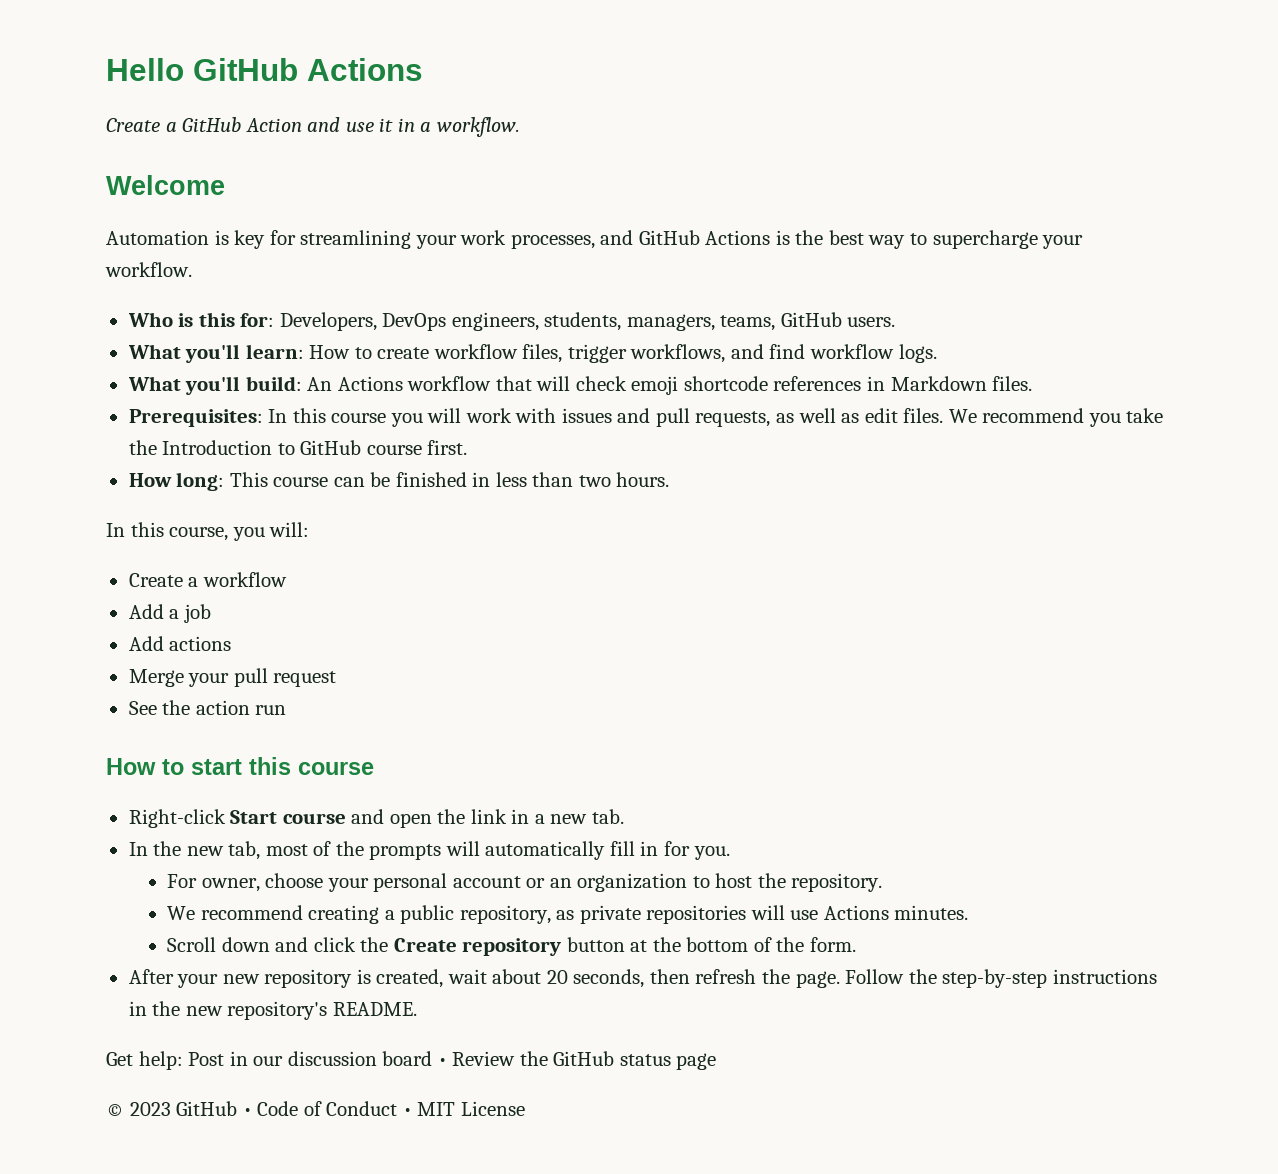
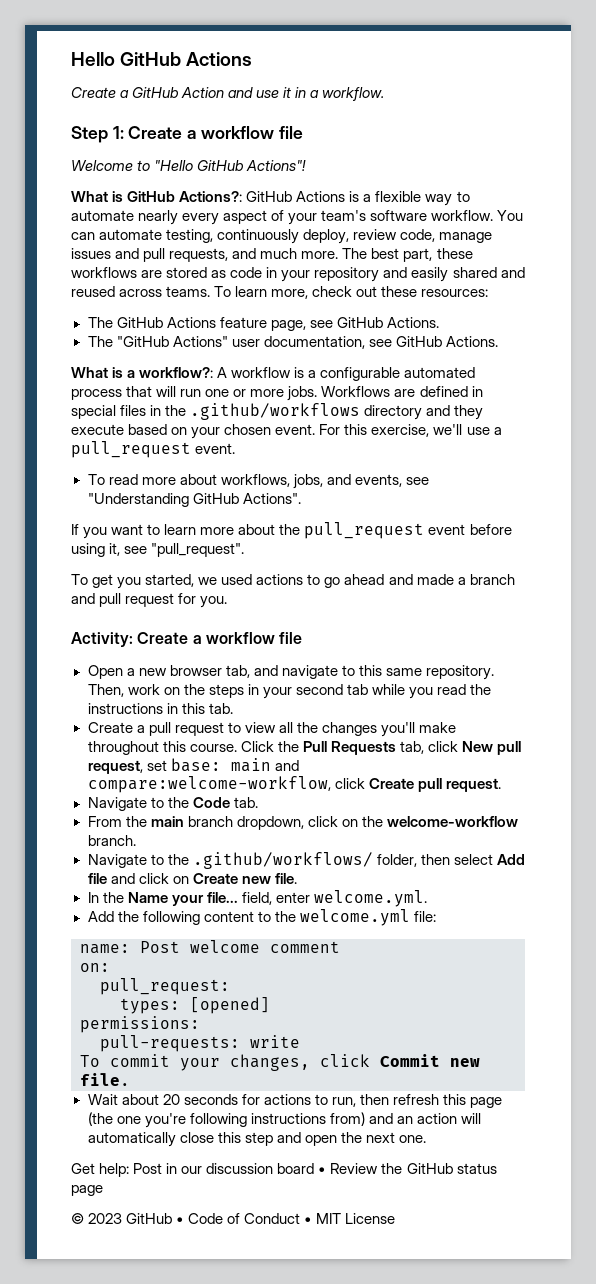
- Welcome
- Automation is key for streamlining your work processes, and GitHub Actions is the best way to supercharge your workflow.
- Who is this for: Developers, DevOps engineers, students, managers, teams, GitHub users.
- What you'll learn: How to create workflow files, trigger workflows, and find workflow logs.
- What you'll build: An Actions workflow that will check emoji shortcode references in Markdown files.
- Prerequisites: In this course you will work with issues and pull requests, as well as edit files. We recommend you take the Introduction to GitHub course first.
- How long: This course can be finished in less than two hours.
- In this course, you will:
- Create a workflow
- Add a job
- Add actions
- Merge your pull request
- See the action run
- How to start this course
- Right-click Start course and open the link in a new tab.
- In the new tab, most of the prompts will automatically fill in for you.
- For owner, choose your personal account or an organization to host the repository.
- We recommend creating a public repository, as private repositories will use Actions minutes.
- Scroll down and click the Create repository button at the bottom of the form.
- After your new repository is created, wait about 20 seconds, then refresh the page. Follow the step-by-step instructions in the new repository's README.
+ Step 1: Create a workflow file
+ Welcome to "Hello GitHub Actions"!
+ What is GitHub Actions?: GitHub Actions is a flexible way to automate nearly every aspect of your team's software workflow. You can automate testing, continuously deploy, review code, manage issues and pull requests, and much more. The best part, these workflows are stored as code in your repository and easily shared and reused across teams. To learn more, check out these resources:
+ The GitHub Actions feature page, see GitHub Actions.
+ The "GitHub Actions" user documentation, see GitHub Actions.
+ What is a workflow?: A workflow is a configurable automated process that will run one or more jobs. Workflows are defined in special files in the .github/workflows directory and they execute based on your chosen event. For this exercise, we'll use a pull_request event.
+ To read more about workflows, jobs, and events, see "Understanding GitHub Actions".
+ If you want to learn more about the pull_request event before using it, see "pull_request".
+ To get you started, we used actions to go ahead and made a branch and pull request for you.
+ Activity: Create a workflow file
+ Open a new browser tab, and navigate to this same repository. Then, work on the steps in your second tab while you read the instructions in this tab.
+ Create a pull request to view all the changes you'll make throughout this course. Click the Pull Requests tab, click New pull request, set base: main and compare:welcome-workflow, click Create pull request.
+ Navigate to the Code tab.
+ From the main branch dropdown, click on the welcome-workflow branch.
+ Navigate to the .github/workflows/ folder, then select Add file and click on Create new file.
+ In the Name your file... field, enter welcome.yml.
+ Add the following content to the welcome.yml file:
+ name: Post welcome comment
+ on:
+ pull_request:
+ types: [opened]
+ permissions:
+ pull-requests: write
+ To commit your changes, click Commit new file.
+ Wait about 20 seconds for actions to run, then refresh this page (the one you're following instructions from) and an action will automatically close this step and open the next one.

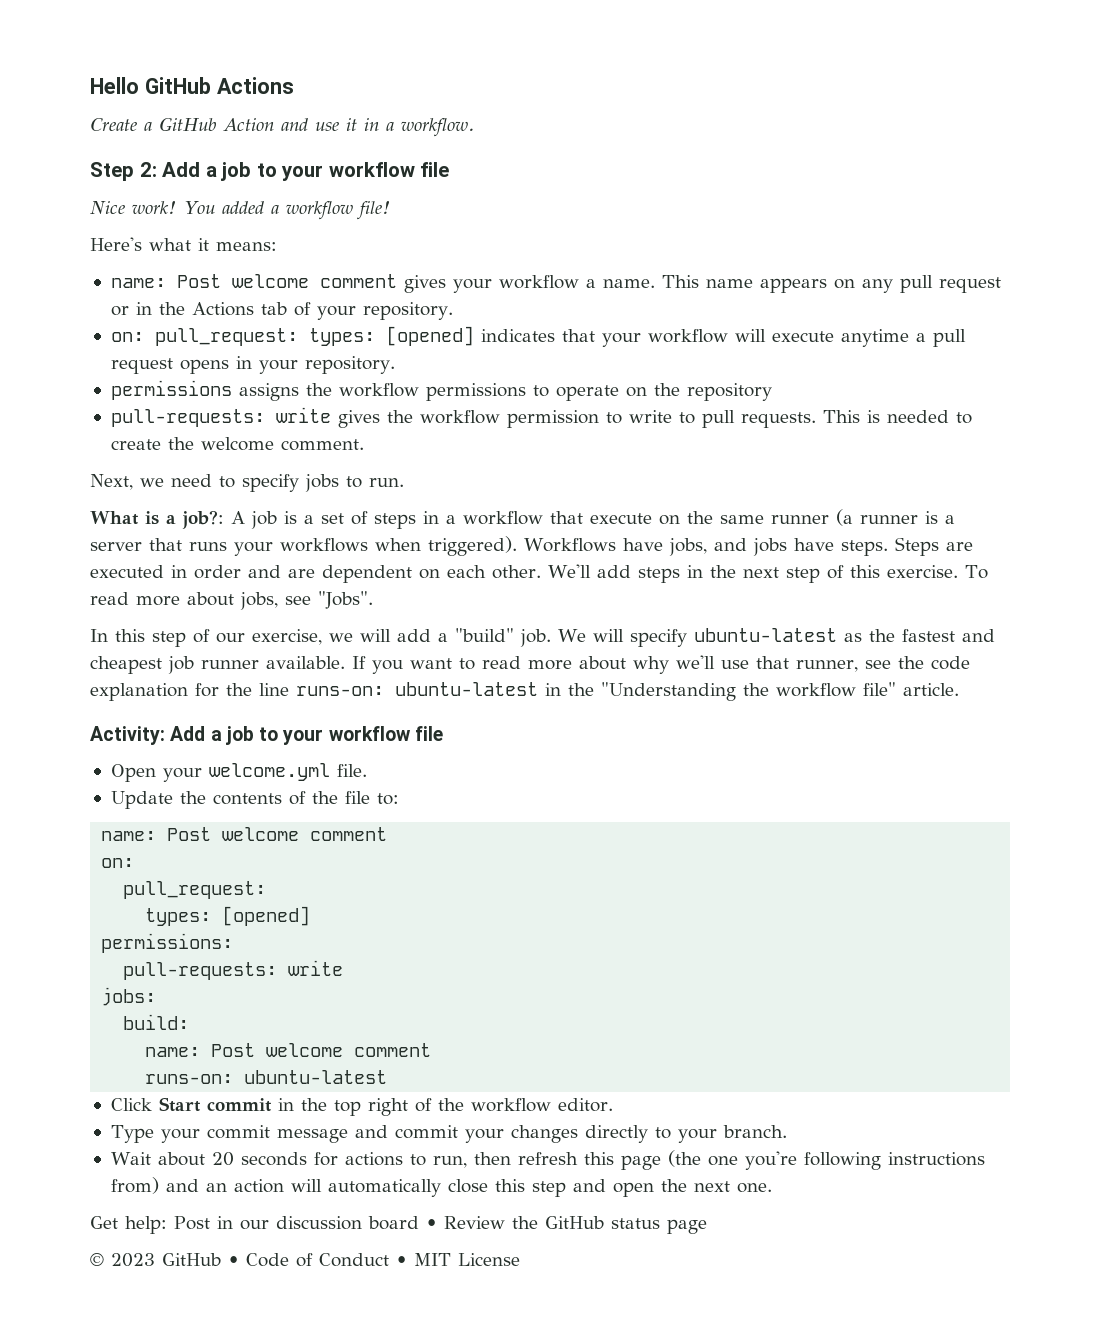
- Step 1: Create a workflow file
- Welcome to "Hello GitHub Actions"!
- What is GitHub Actions?: GitHub Actions is a flexible way to automate nearly every aspect of your team's software workflow. You can automate testing, continuously deploy, review code, manage issues and pull requests, and much more. The best part, these workflows are stored as code in your repository and easily shared and reused across teams. To learn more, check out these resources:
- The GitHub Actions feature page, see GitHub Actions.
- The "GitHub Actions" user documentation, see GitHub Actions.
- What is a workflow?: A workflow is a configurable automated process that will run one or more jobs. Workflows are defined in special files in the .github/workflows directory and they execute based on your chosen event. For this exercise, we'll use a pull_request event.
- To read more about workflows, jobs, and events, see "Understanding GitHub Actions".
- If you want to learn more about the pull_request event before using it, see "pull_request".
- To get you started, we used actions to go ahead and made a branch and pull request for you.
- Activity: Create a workflow file
- Open a new browser tab, and navigate to this same repository. Then, work on the steps in your second tab while you read the instructions in this tab.
- Create a pull request to view all the changes you'll make throughout this course. Click the Pull Requests tab, click New pull request, set base: main and compare:welcome-workflow, click Create pull request.
- Navigate to the Code tab.
- From the main branch dropdown, click on the welcome-workflow branch.
- Navigate to the .github/workflows/ folder, then select Add file and click on Create new file.
- In the Name your file... field, enter welcome.yml.
- Add the following content to the welcome.yml file:
+ Step 2: Add a job to your workflow file
+ Nice work! You added a workflow file!
+ Here's what it means:
+ name: Post welcome comment gives your workflow a name. This name appears on any pull request or in the Actions tab of your repository.
+ on: pull_request: types: [opened] indicates that your workflow will execute anytime a pull request opens in your repository.
+ permissions assigns the workflow permissions to operate on the repository
+ pull-requests: write gives the workflow permission to write to pull requests. This is needed to create the welcome comment.
+ Next, we need to specify jobs to run.
+ What is a job?: A job is a set of steps in a workflow that execute on the same runner (a runner is a server that runs your workflows when triggered). Workflows have jobs, and jobs have steps. Steps are executed in order and are dependent on each other. We'll add steps in the next step of this exercise. To read more about jobs, see "Jobs".
+ In this step of our exercise, we will add a "build" job. We will specify ubuntu-latest as the fastest and cheapest job runner available. If you want to read more about why we'll use that runner, see the code explanation for the line runs-on: ubuntu-latest in the "Understanding the workflow file" article.
+ Activity: Add a job to your workflow file
+ Open your welcome.yml file.
+ Update the contents of the file to:
- To commit your changes, click Commit new file.
+ jobs:
+ build:
+ name: Post welcome comment
+ runs-on: ubuntu-latest
+ Click Start commit in the top right of the workflow editor.
+ Type your commit message and commit your changes directly to your branch.

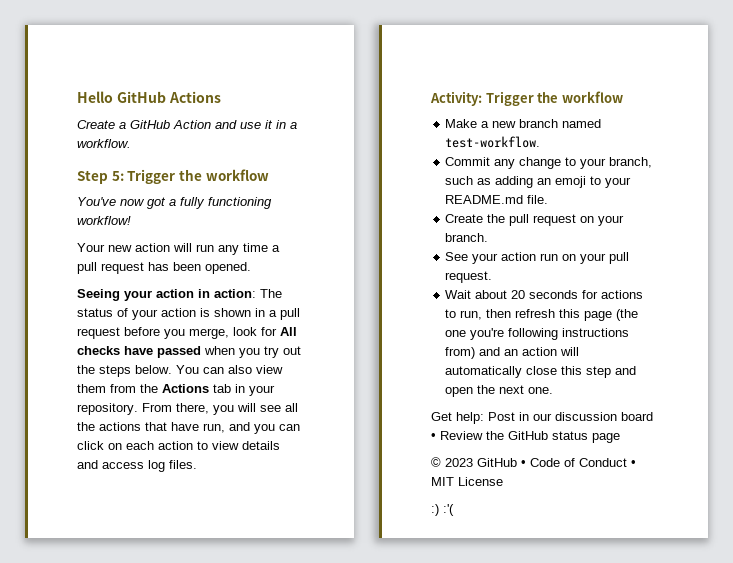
- Step 2: Add a job to your workflow file
- Nice work! You added a workflow file!
- Here's what it means:
- name: Post welcome comment gives your workflow a name. This name appears on any pull request or in the Actions tab of your repository.
- on: pull_request: types: [opened] indicates that your workflow will execute anytime a pull request opens in your repository.
- permissions assigns the workflow permissions to operate on the repository
- pull-requests: write gives the workflow permission to write to pull requests. This is needed to create the welcome comment.
- Next, we need to specify jobs to run.
- What is a job?: A job is a set of steps in a workflow that execute on the same runner (a runner is a server that runs your workflows when triggered). Workflows have jobs, and jobs have steps. Steps are executed in order and are dependent on each other. We'll add steps in the next step of this exercise. To read more about jobs, see "Jobs".
- In this step of our exercise, we will add a "build" job. We will specify ubuntu-latest as the fastest and cheapest job runner available. If you want to read more about why we'll use that runner, see the code explanation for the line runs-on: ubuntu-latest in the "Understanding the workflow file" article.
- Activity: Add a job to your workflow file
- Open your welcome.yml file.
- Update the contents of the file to:
- name: Post welcome comment
- on:
- pull_request:
- types: [opened]
- permissions:
- pull-requests: write
- jobs:
- build:
- name: Post welcome comment
- runs-on: ubuntu-latest
- Click Start commit in the top right of the workflow editor.
- Type your commit message and commit your changes directly to your branch.
+ Step 5: Trigger the workflow
+ You've now got a fully functioning workflow!
+ Your new action will run any time a pull request has been opened.
+ Seeing your action in action: The status of your action is shown in a pull request before you merge, look for All checks have passed when you try out the steps below. You can also view them from the Actions tab in your repository. From there, you will see all the actions that have run, and you can click on each action to view details and access log files.
+ Activity: Trigger the workflow
+ Make a new branch named test-workflow.
+ Commit any change to your branch, such as adding an emoji to your README.md file.
+ Create the pull request on your branch.
+ See your action run on your pull request.
+ :) :'(

